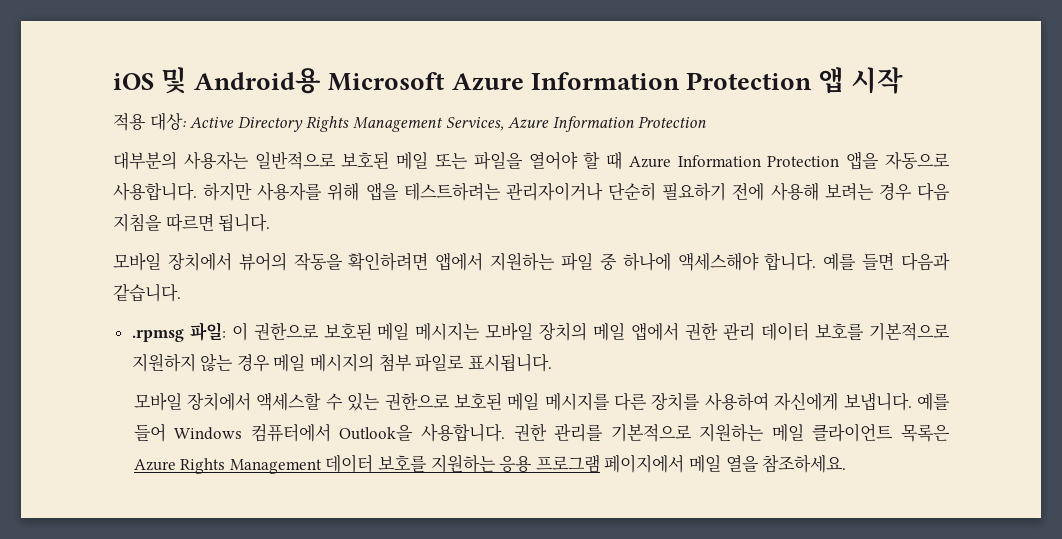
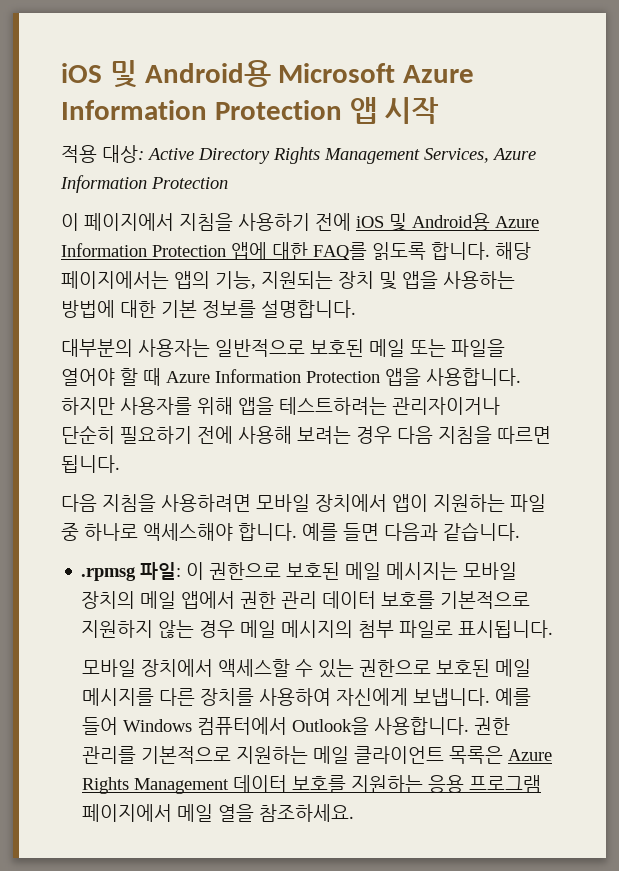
+ 이 페이지에서 지침을 사용하기 전에 iOS 및 Android용 Azure Information Protection 앱에 대한 FAQ를 읽도록 합니다. 해당 페이지에서는 앱의 기능, 지원되는 장치 및 앱을 사용하는 방법에 대한 기본 정보를 설명합니다.
- 대부분의 사용자는 일반적으로 보호된 메일 또는 파일을 열어야 할 때 Azure Information Protection 앱을 자동으로 사용합니다.
+ 대부분의 사용자는 일반적으로 보호된 메일 또는 파일을 열어야 할 때 Azure Information Protection 앱을 사용합니다.
- 모바일 장치에서 뷰어의 작동을 확인하려면 앱에서 지원하는 파일 중 하나에 액세스해야 합니다.
+ 다음 지침을 사용하려면 모바일 장치에서 앱이 지원하는 파일 중 하나로 액세스해야 합니다.

